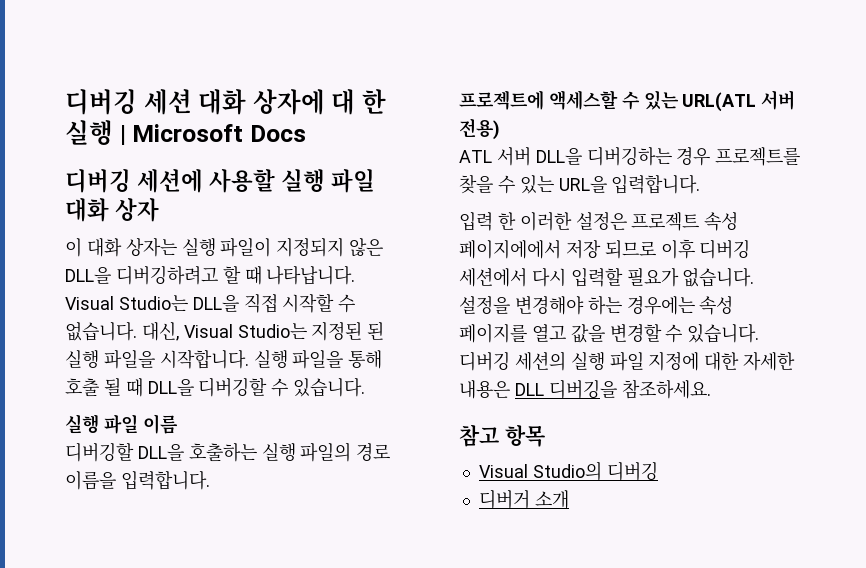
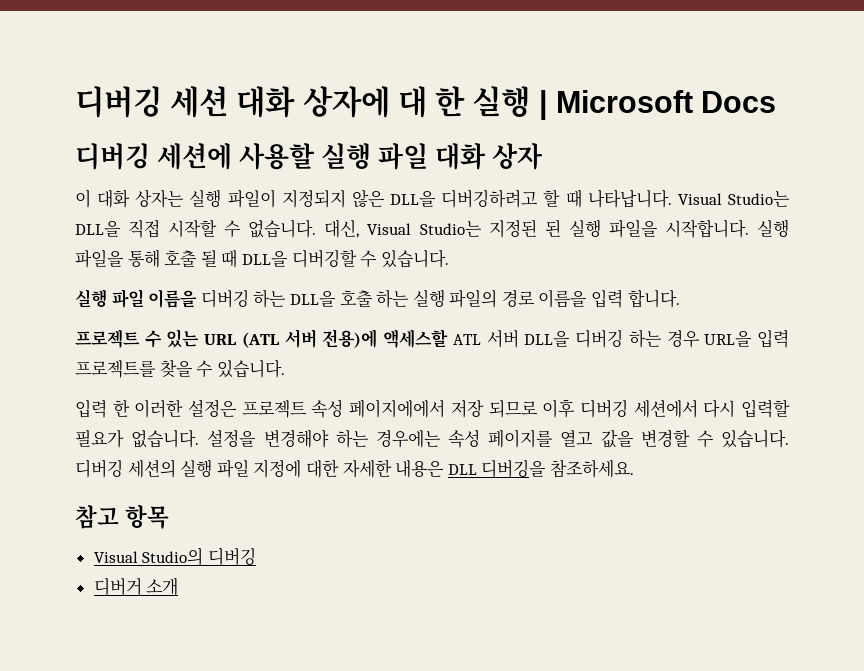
- 실행 파일 이름
- 디버깅할 DLL을 호출하는 실행 파일의 경로 이름을 입력합니다.
- 프로젝트에 액세스할 수 있는 URL(ATL 서버 전용)
- ATL 서버 DLL을 디버깅하는 경우 프로젝트를 찾을 수 있는 URL을 입력합니다.
+ 실행 파일 이름을 디버깅 하는 DLL을 호출 하는 실행 파일의 경로 이름을 입력 합니다.
+ 프로젝트 수 있는 URL (ATL 서버 전용)에 액세스할 ATL 서버 DLL을 디버깅 하는 경우 URL을 입력 프로젝트를 찾을 수 있습니다.

